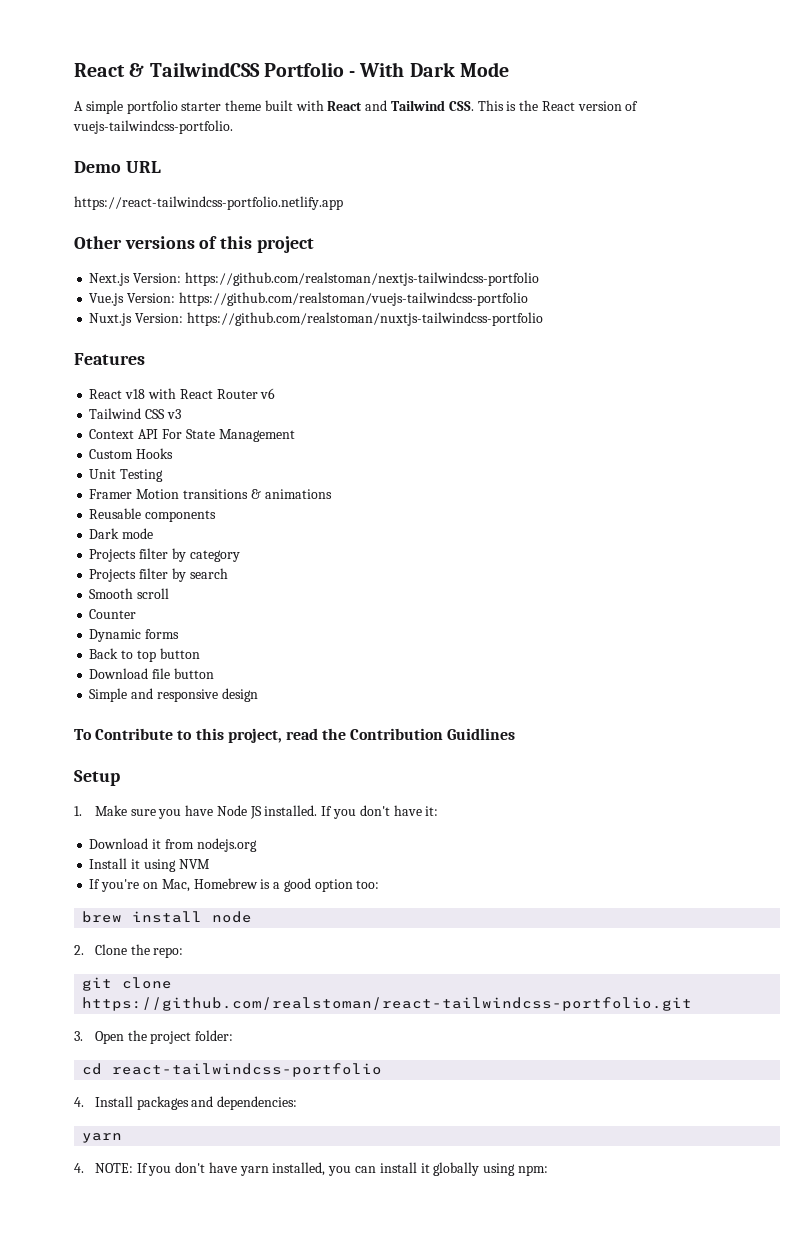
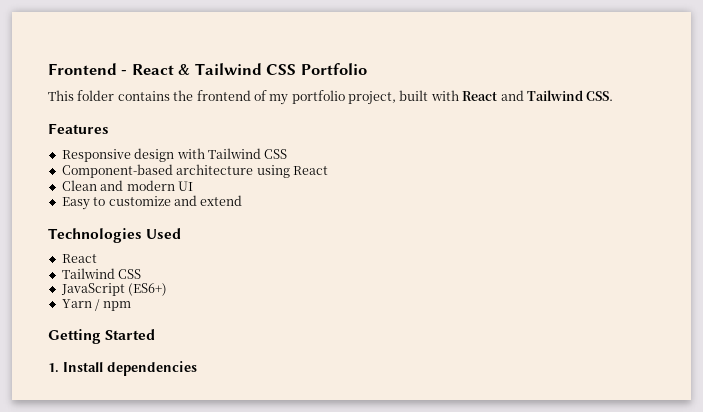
- React & TailwindCSS Portfolio - With Dark Mode
- A simple portfolio starter theme built with React and Tailwind CSS. This is the React version of vuejs-tailwindcss-portfolio.
- Demo URL
- https://react-tailwindcss-portfolio.netlify.app
- Other versions of this project
- Next.js Version: https://github.com/realstoman/nextjs-tailwindcss-portfolio
- Vue.js Version: https://github.com/realstoman/vuejs-tailwindcss-portfolio
- Nuxt.js Version: https://github.com/realstoman/nuxtjs-tailwindcss-portfolio
+ Frontend - React & Tailwind CSS Portfolio
+ This folder contains the frontend of my portfolio project, built with React and Tailwind CSS.
  Features
- React v18 with React Router v6
- Tailwind CSS v3
- Context API For State Management
- Custom Hooks
- Unit Testing
- Framer Motion transitions & animations
- Reusable components
- Dark mode
- Projects filter by category
- Projects filter by search
- Smooth scroll
- Counter
- Dynamic forms
- Back to top button
- Download file button
- Simple and responsive design
- To Contribute to this project, read the Contribution Guidlines
- Setup
- 1. Make sure you have Node JS installed. If you don't have it:
- Download it from nodejs.org
- Install it using NVM
- If you're on Mac, Homebrew is a good option too:
- brew install node
- 2. Clone the repo:
- git clone https://github.com/realstoman/react-tailwindcss-portfolio.git
- 3. Open the project folder:
- cd react-tailwindcss-portfolio
- 4. Install packages and dependencies:
- yarn
- 4. NOTE: If you don't have yarn installed, you can install it globally using npm:
+ Responsive design with Tailwind CSS
+ Component-based architecture using React
+ Clean and modern UI
+ Easy to customize and extend
+ Technologies Used
+ React
+ Tailwind CSS
+ JavaScript (ES6+)
+ Yarn / npm
+ Getting Started
+ 1. Install dependencies

